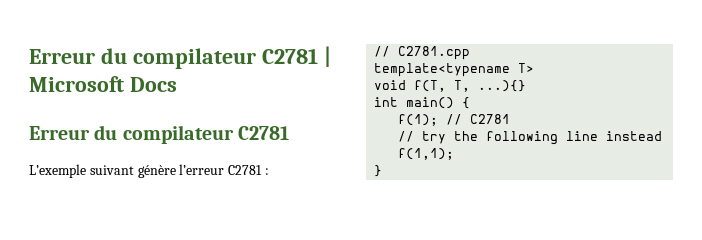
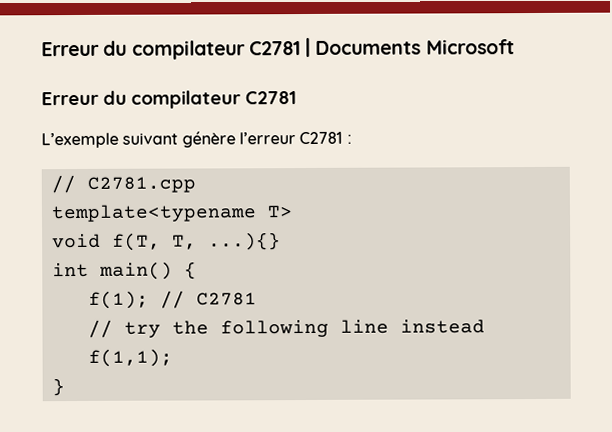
- Erreur du compilateur C2781 | Microsoft Docs
+ Erreur du compilateur C2781 | Documents Microsoft

